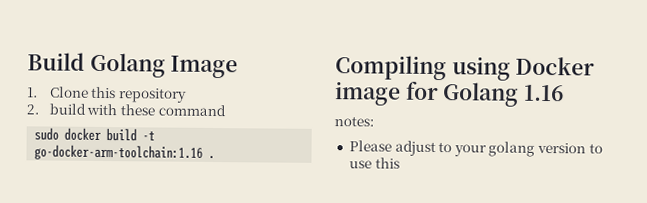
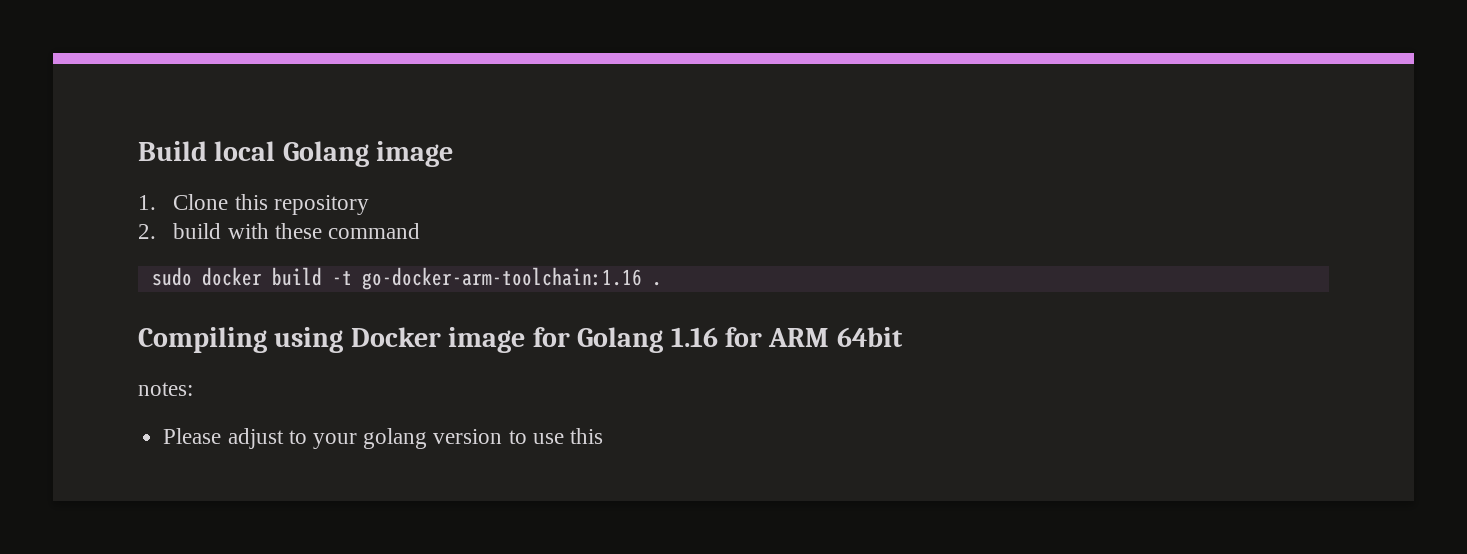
- Build Golang Image
+ Build local Golang image
- Compiling using Docker image for Golang 1.16
+ Compiling using Docker image for Golang 1.16 for ARM 64bit

